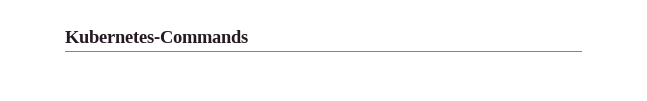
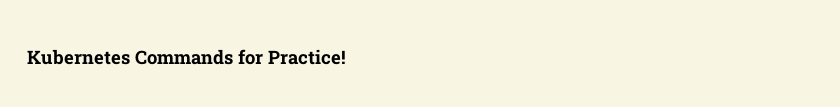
- Kubernetes-Commands
+ Kubernetes Commands for Practice!

